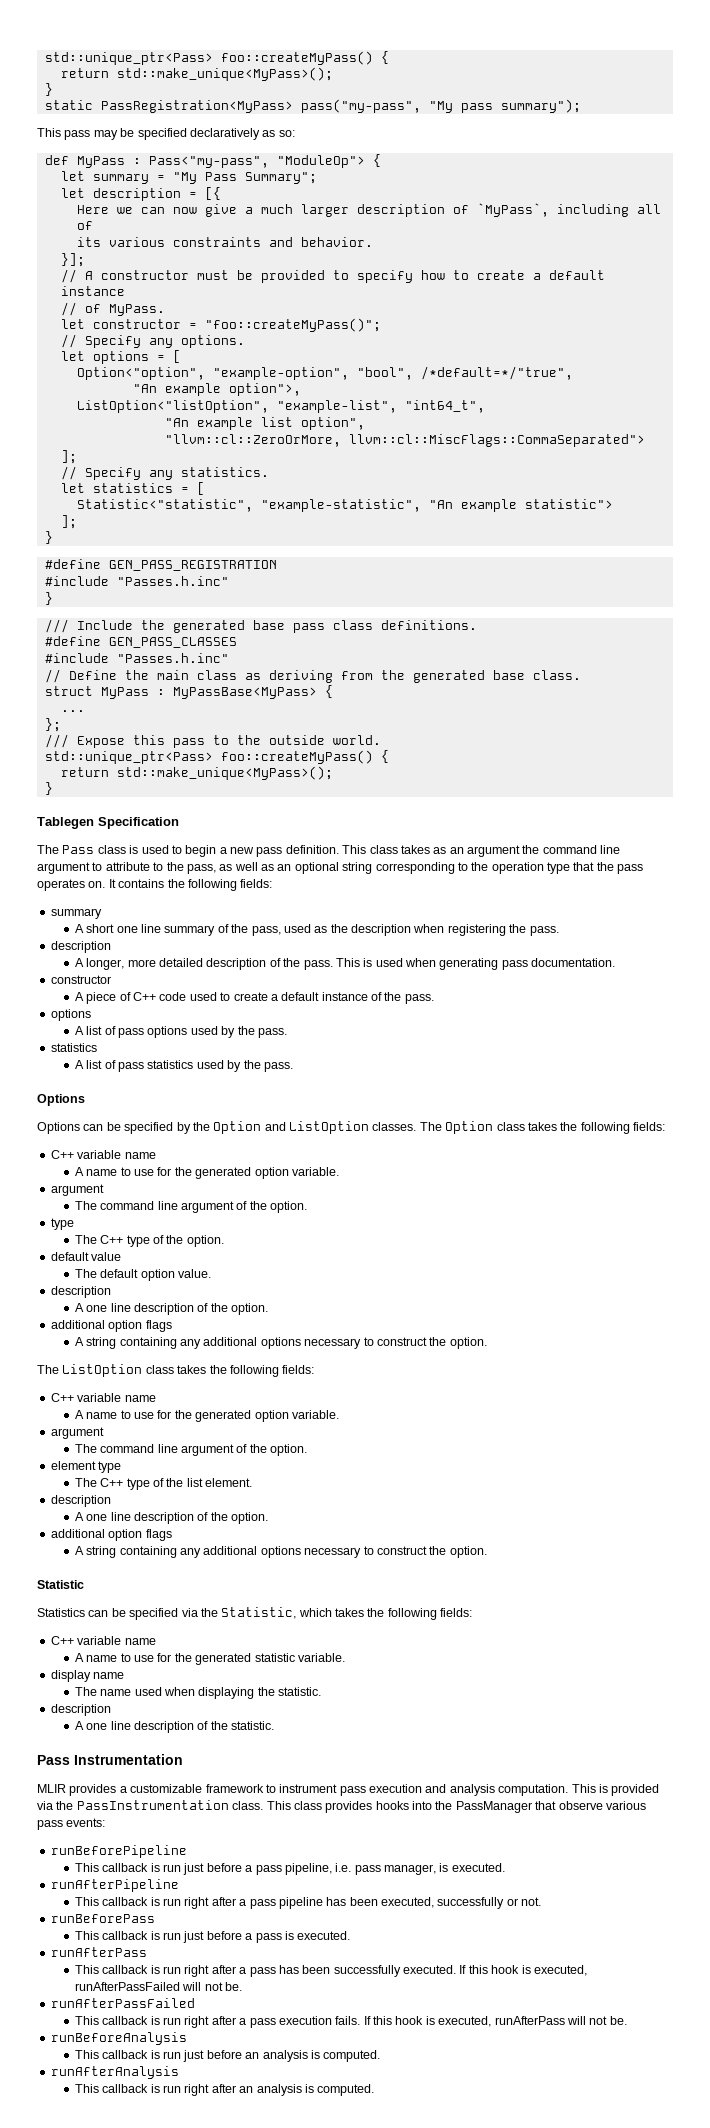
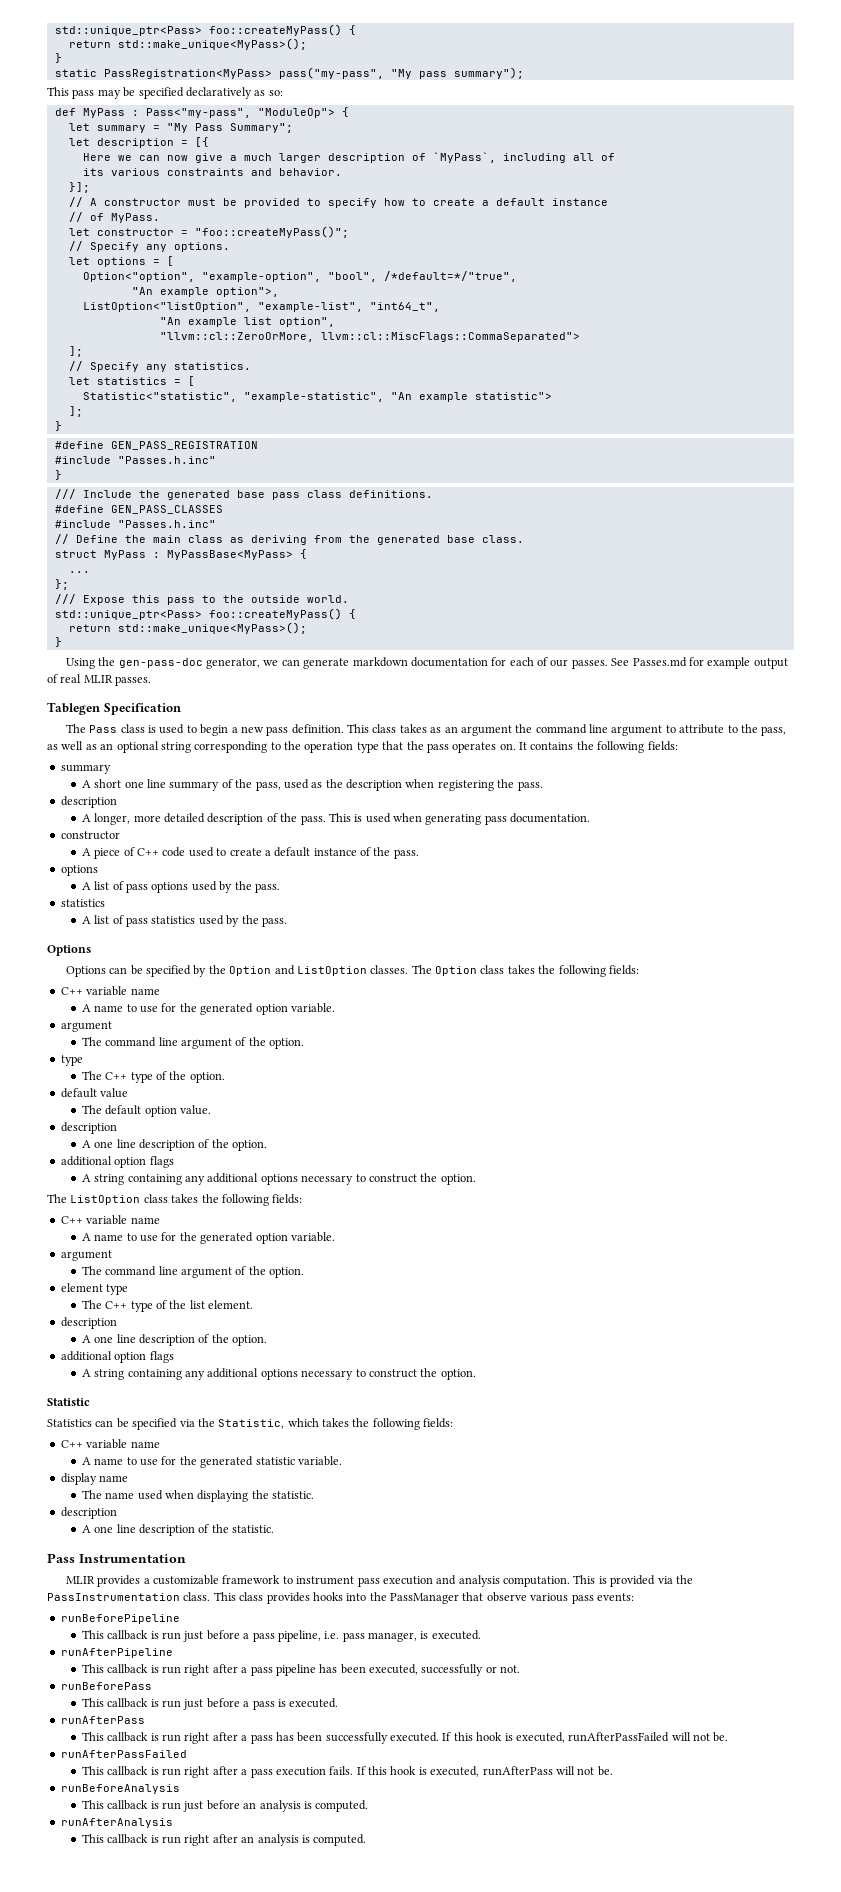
+ Using the gen-pass-doc generator, we can generate markdown documentation for each of our passes. See Passes.md for example output of real MLIR passes.

